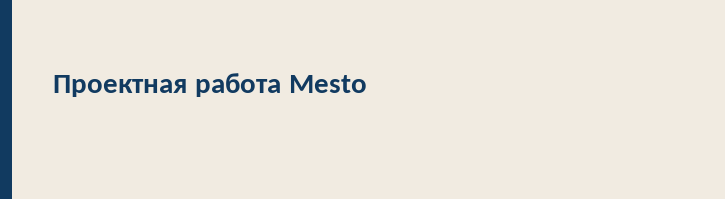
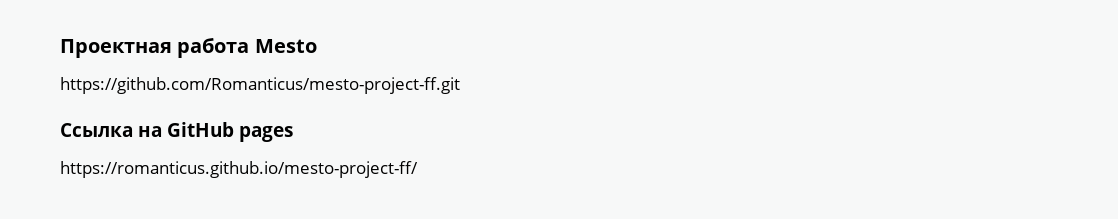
+ https://github.com/Romanticus/mesto-project-ff.git
+ Ссылка на GitHub pages
+ https://romanticus.github.io/mesto-project-ff/

